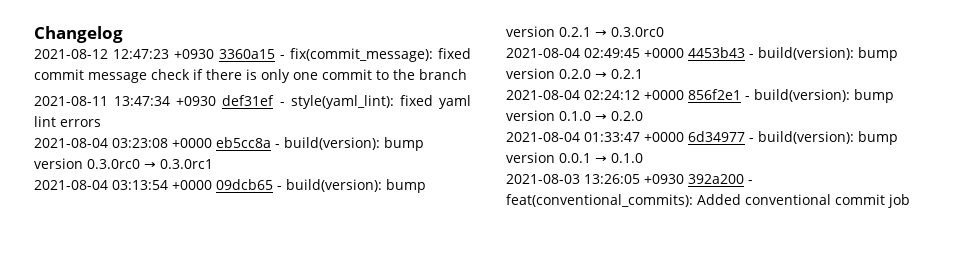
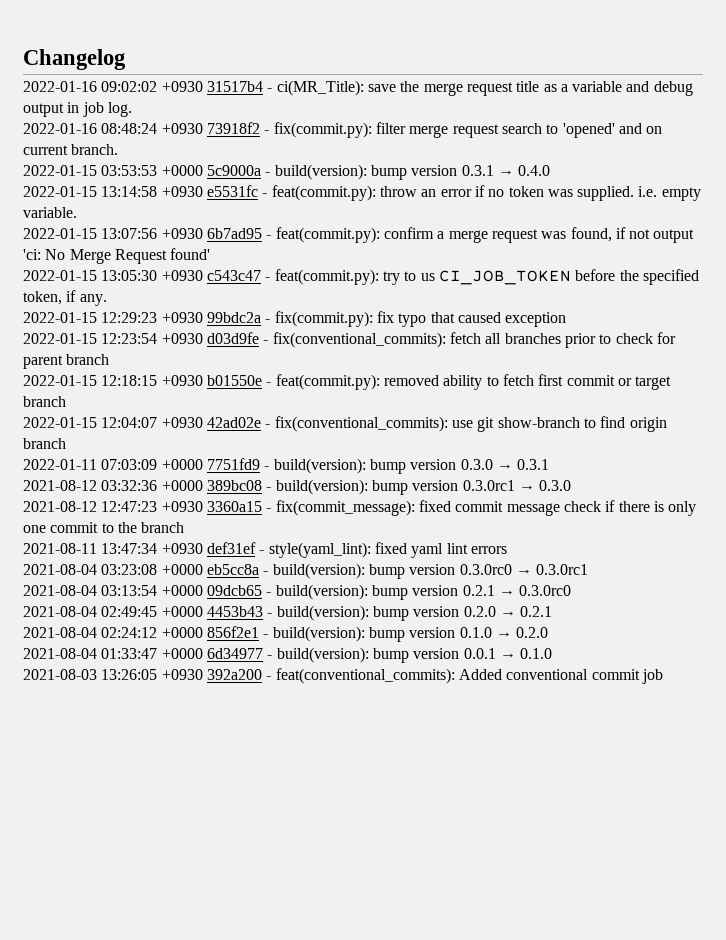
+ 2022-01-16 09:02:02 +0930 31517b4 - ci(MR_Title): save the merge request title as a variable and debug output in job log.
+ 2022-01-16 08:48:24 +0930 73918f2 - fix(commit.py): filter merge request search to 'opened' and on current branch.
+ 2022-01-15 03:53:53 +0000 5c9000a - build(version): bump version 0.3.1 → 0.4.0
+ 2022-01-15 13:14:58 +0930 e5531fc - feat(commit.py): throw an error if no token was supplied. i.e. empty variable.
+ 2022-01-15 13:07:56 +0930 6b7ad95 - feat(commit.py): confirm a merge request was found, if not output 'ci: No Merge Request found'
+ 2022-01-15 13:05:30 +0930 c543c47 - feat(commit.py): try to us CI_JOB_TOKEN before the specified token, if any.
+ 2022-01-15 12:29:23 +0930 99bdc2a - fix(commit.py): fix typo that caused exception
+ 2022-01-15 12:23:54 +0930 d03d9fe - fix(conventional_commits): fetch all branches prior to check for parent branch
+ 2022-01-15 12:18:15 +0930 b01550e - feat(commit.py): removed ability to fetch first commit or target branch
+ 2022-01-15 12:04:07 +0930 42ad02e - fix(conventional_commits): use git show-branch to find origin branch
+ 2022-01-11 07:03:09 +0000 7751fd9 - build(version): bump version 0.3.0 → 0.3.1
+ 2021-08-12 03:32:36 +0000 389bc08 - build(version): bump version 0.3.0rc1 → 0.3.0

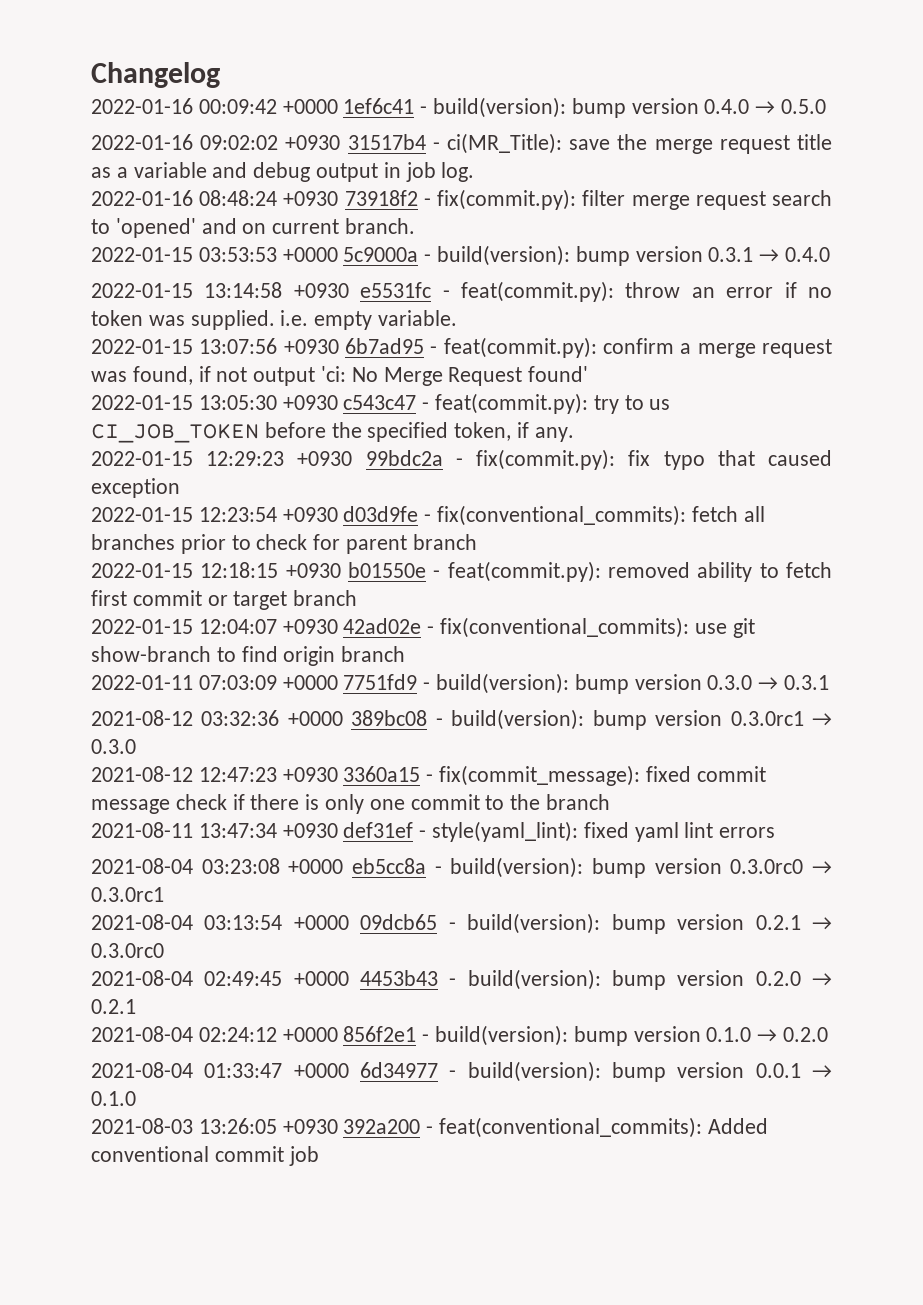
+ 2022-01-16 00:09:42 +0000 1ef6c41 - build(version): bump version 0.4.0 → 0.5.0

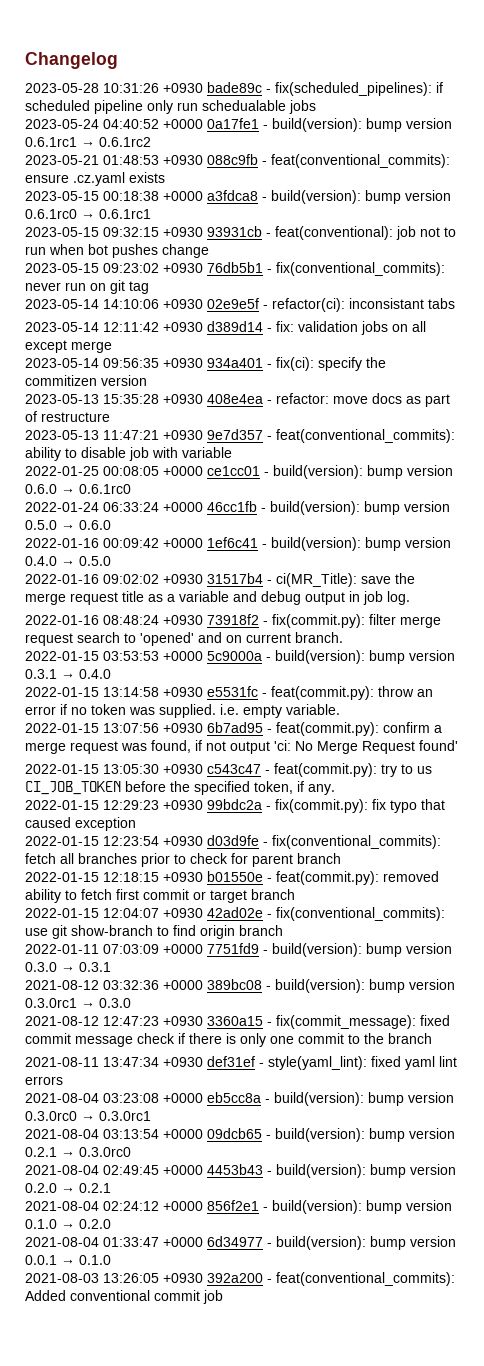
+ 2023-05-28 10:31:26 +0930 bade89c - fix(scheduled_pipelines): if scheduled pipeline only run schedualable jobs
+ 2023-05-24 04:40:52 +0000 0a17fe1 - build(version): bump version 0.6.1rc1 → 0.6.1rc2
+ 2023-05-21 01:48:53 +0930 088c9fb - feat(conventional_commits): ensure .cz.yaml exists
+ 2023-05-15 00:18:38 +0000 a3fdca8 - build(version): bump version 0.6.1rc0 → 0.6.1rc1
+ 2023-05-15 09:32:15 +0930 93931cb - feat(conventional): job not to run when bot pushes change
+ 2023-05-15 09:23:02 +0930 76db5b1 - fix(conventional_commits): never run on git tag
+ 2023-05-14 14:10:06 +0930 02e9e5f - refactor(ci): inconsistant tabs
+ 2023-05-14 12:11:42 +0930 d389d14 - fix: validation jobs on all except merge
+ 2023-05-14 09:56:35 +0930 934a401 - fix(ci): specify the commitizen version
+ 2023-05-13 15:35:28 +0930 408e4ea - refactor: move docs as part of restructure
+ 2023-05-13 11:47:21 +0930 9e7d357 - feat(conventional_commits): ability to disable job with variable
+ 2022-01-25 00:08:05 +0000 ce1cc01 - build(version): bump version 0.6.0 → 0.6.1rc0
+ 2022-01-24 06:33:24 +0000 46cc1fb - build(version): bump version 0.5.0 → 0.6.0

